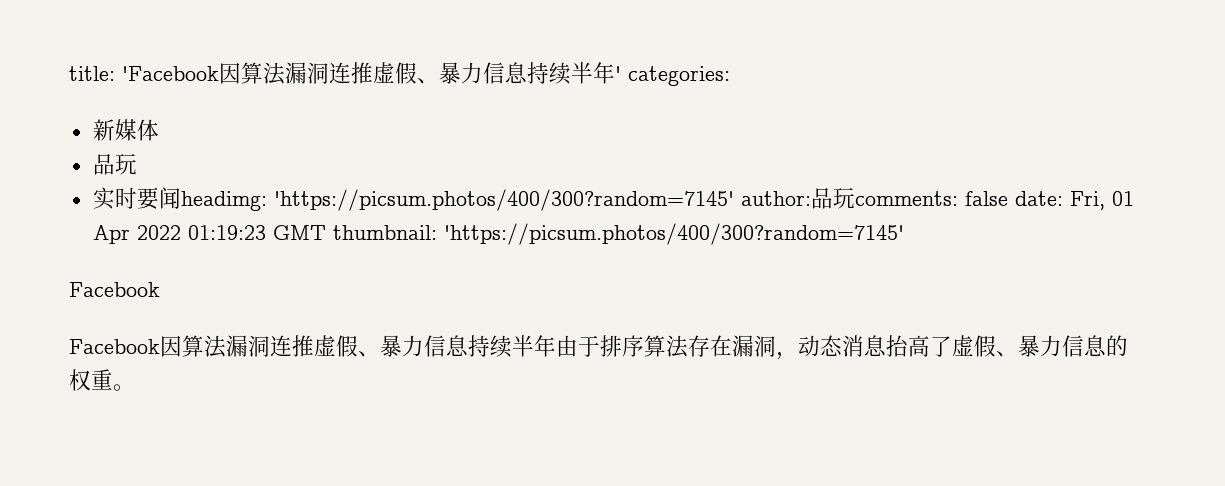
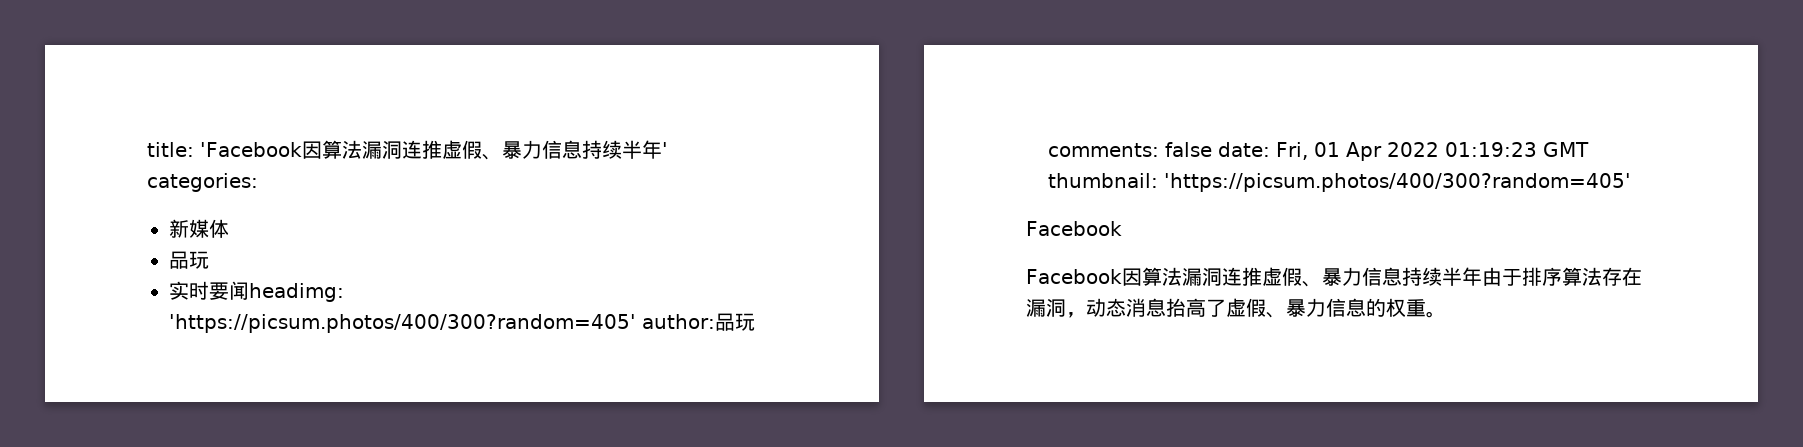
- 实时要闻headimg: 'https://picsum.photos/400/300?random=7145' author:品玩comments: false date: Fri, 01 Apr 2022 01:19:23 GMT thumbnail: 'https://picsum.photos/400/300?random=7145'
+ 实时要闻headimg: 'https://picsum.photos/400/300?random=405' author:品玩comments: false date: Fri, 01 Apr 2022 01:19:23 GMT thumbnail: 'https://picsum.photos/400/300?random=405'

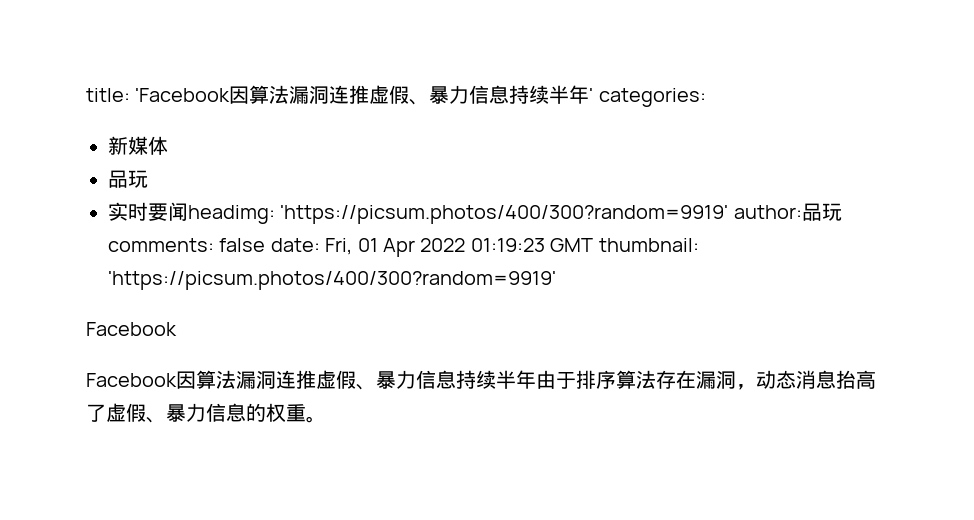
- 实时要闻headimg: 'https://picsum.photos/400/300?random=405' author:品玩comments: false date: Fri, 01 Apr 2022 01:19:23 GMT thumbnail: 'https://picsum.photos/400/300?random=405'
+ 实时要闻headimg: 'https://picsum.photos/400/300?random=9919' author:品玩comments: false date: Fri, 01 Apr 2022 01:19:23 GMT thumbnail: 'https://picsum.photos/400/300?random=9919'

